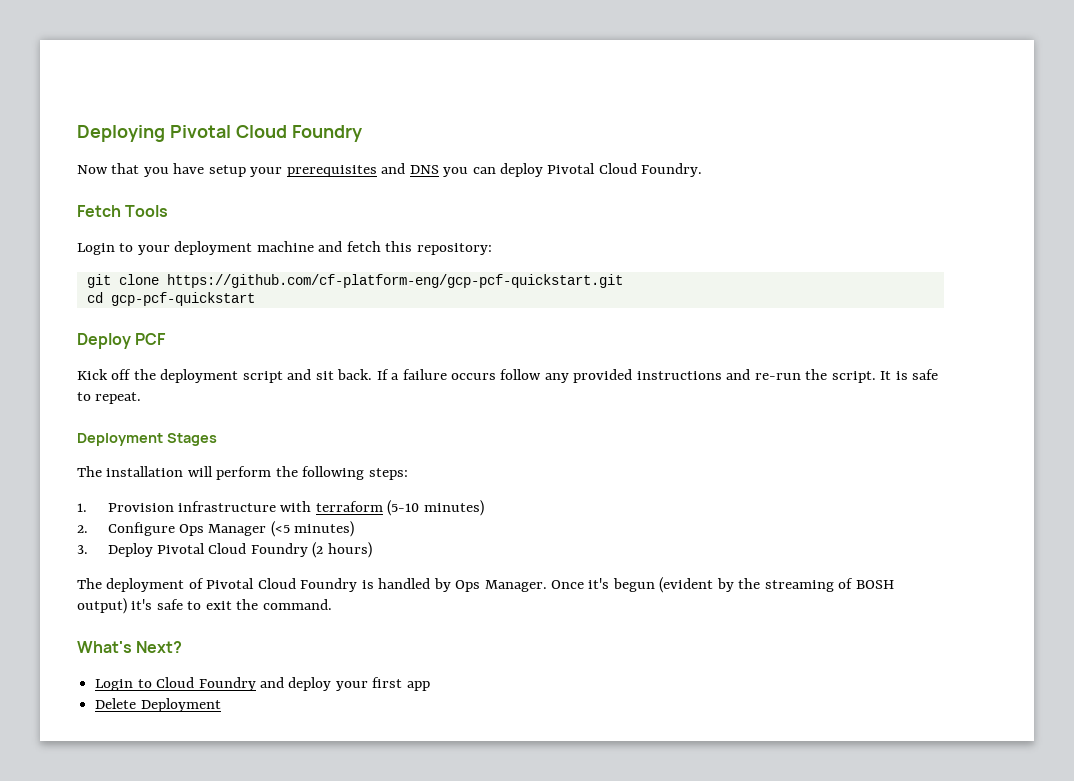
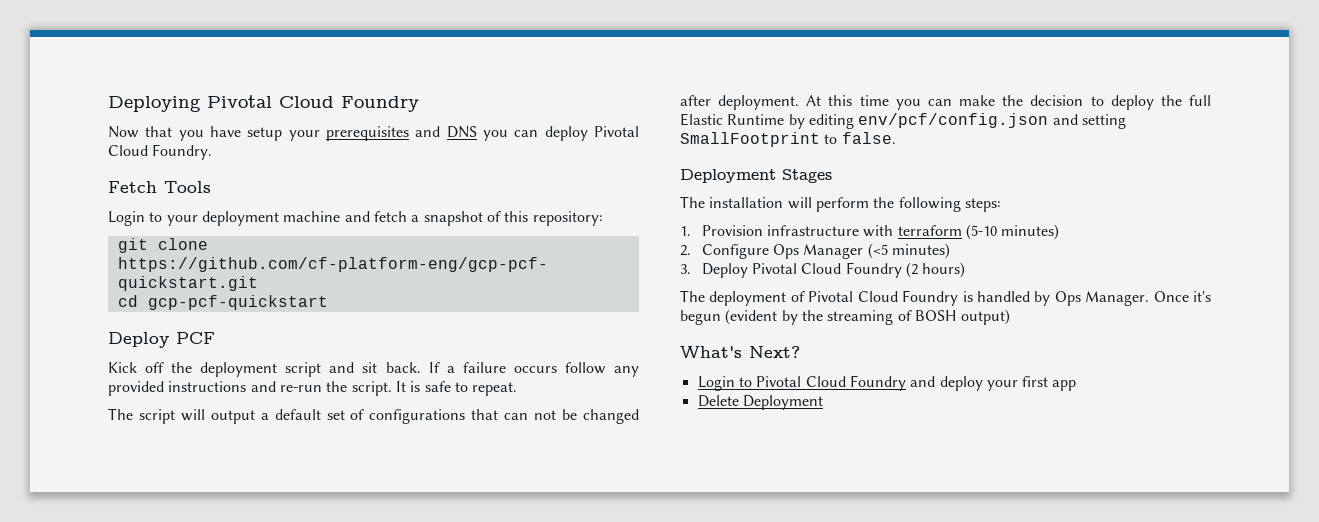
- Login to your deployment machine and fetch this repository:
+ Login to your deployment machine and fetch a snapshot of this repository:
+ The script will output a default set of configurations that can not be changed after deployment. At this time you can make the decision to deploy the full Elastic Runtime by editing env/pcf/config.json and setting SmallFootprint to false.
- Once it's begun (evident by the streaming of BOSH output) it's safe to exit the command.
+ Once it's begun (evident by the streaming of BOSH output)
- Login to Cloud Foundry and deploy your first app
+ Login to Pivotal Cloud Foundry and deploy your first app

